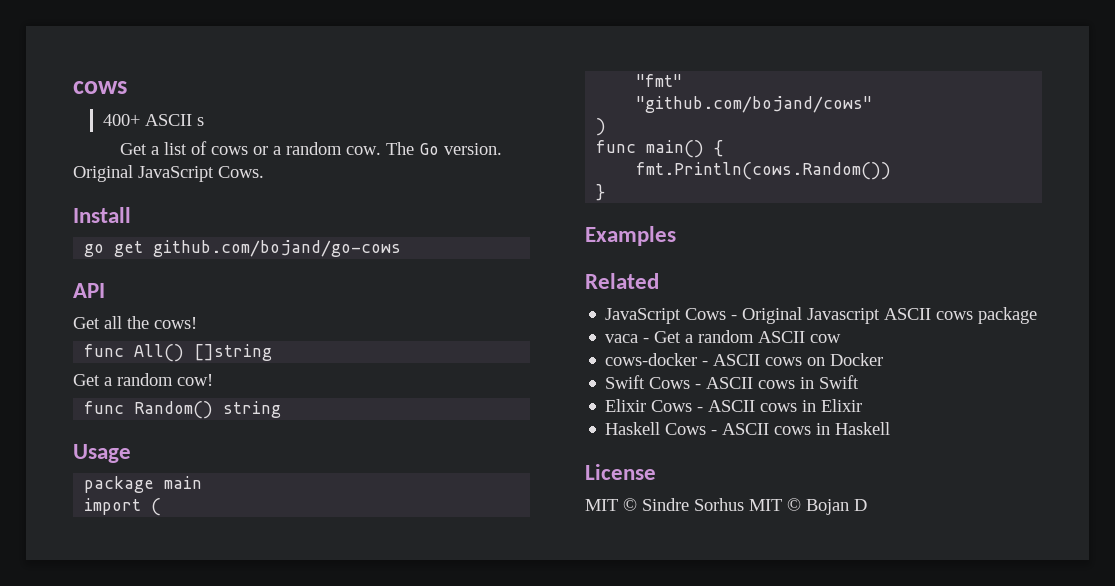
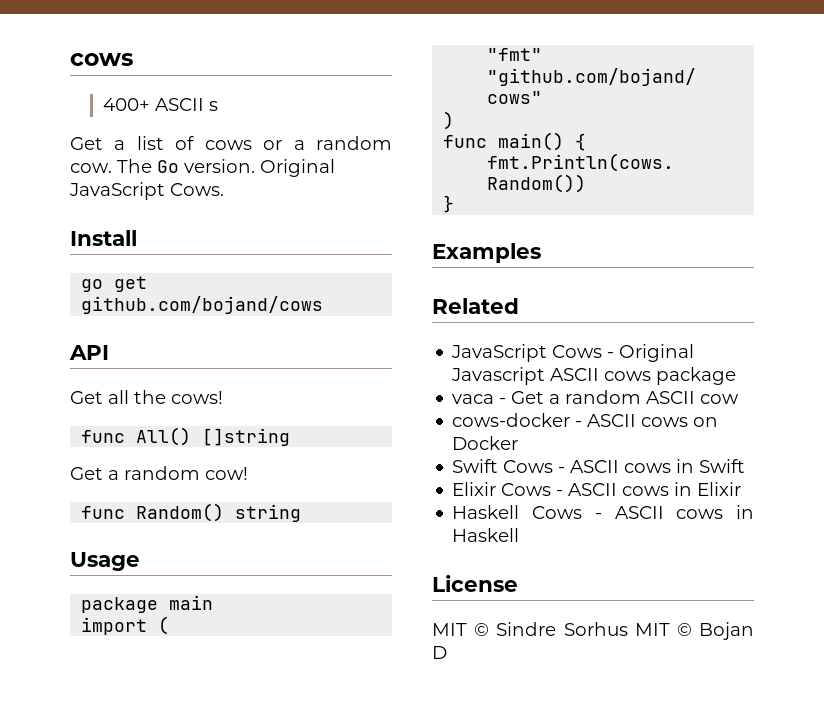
- go get github.com/bojand/go-cows
+ go get github.com/bojand/cows

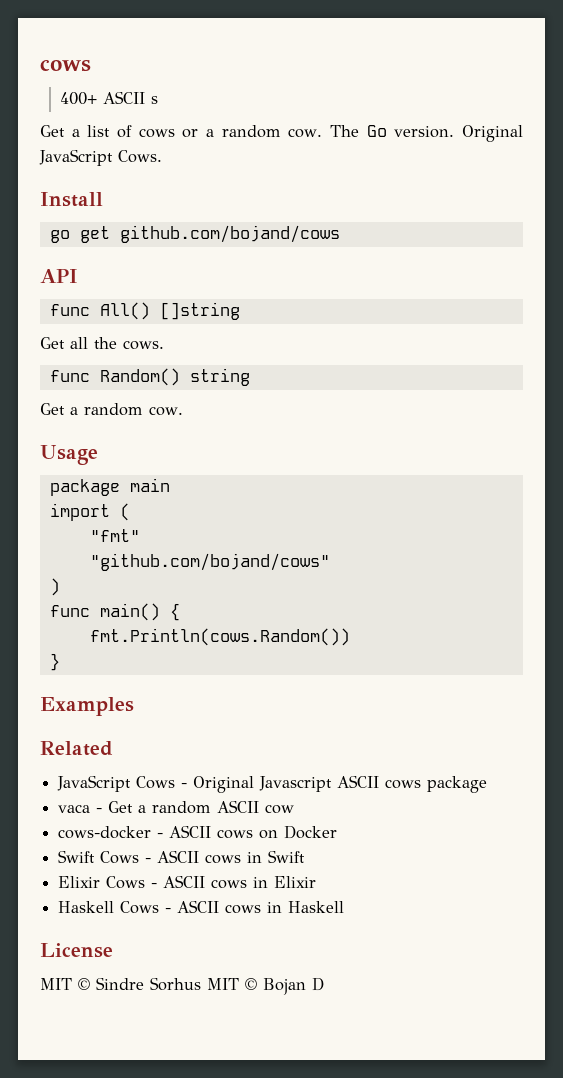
- Get all the cows!
- Get a random cow!
+ Get all the cows.
+ Get a random cow.

